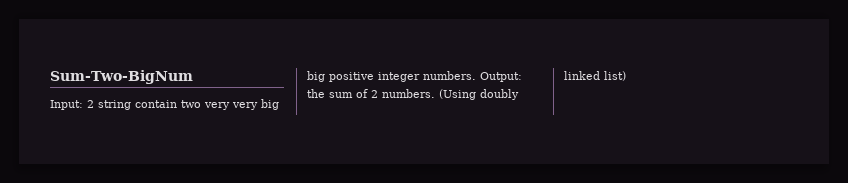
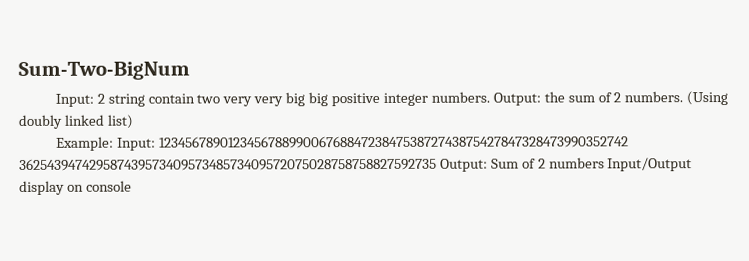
+ Example: Input: 1234567890123456788990067688472384753872743875427847328473990352742 36254394742958743957340957348573409572075028758758827592735 Output: Sum of 2 numbers Input/Output display on console

